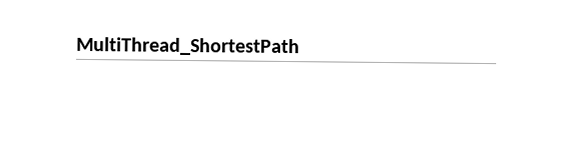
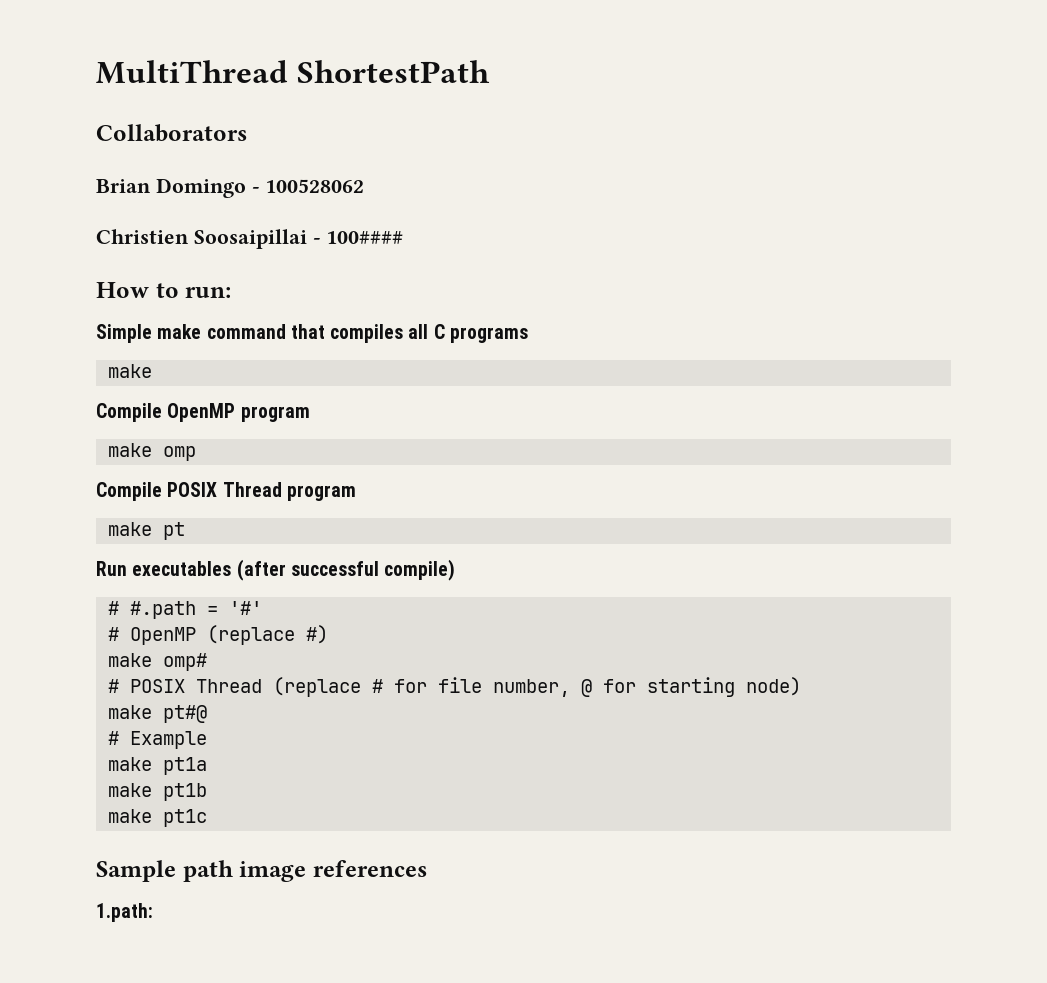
- MultiThread_ShortestPath
+ MultiThread ShortestPath
+ Collaborators
+ Brian Domingo - 100528062
+ Christien Soosaipillai - 100####
+ How to run:
+ Simple make command that compiles all C programs
+ make
+ Compile OpenMP program
+ make omp
+ Compile POSIX Thread program
+ make pt
+ Run executables (after successful compile)
+ # #.path = '#'
+ # OpenMP (replace #)
+ make omp#
+ # POSIX Thread (replace # for file number, @ for starting node)
+ make pt#@
+ # Example
+ make pt1a
+ make pt1b
+ make pt1c
+ Sample path image references
+ 1.path:

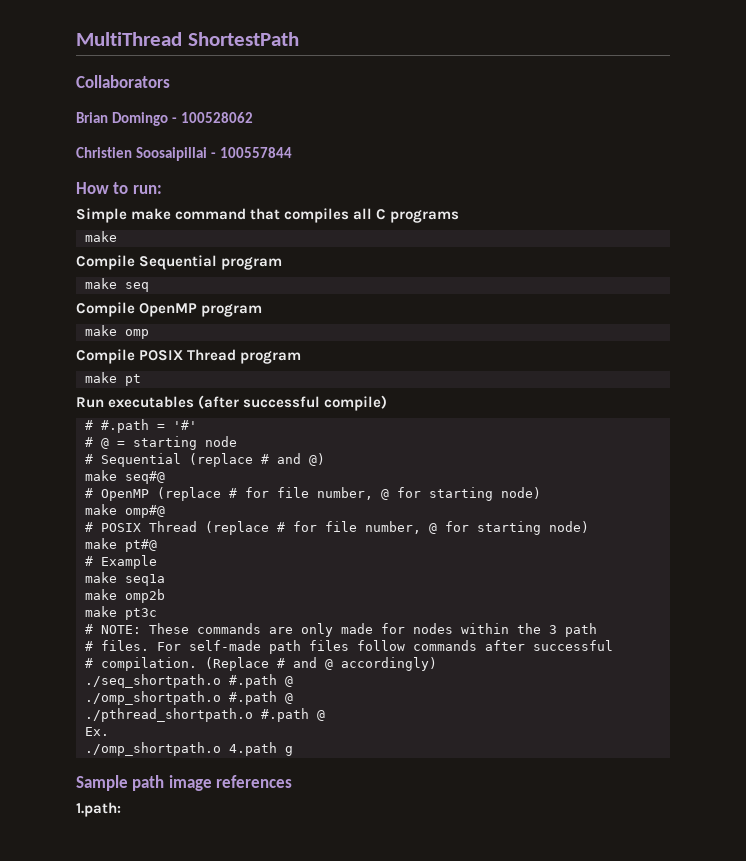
- Christien Soosaipillai - 100####
+ Christien Soosaipillai - 100557844
+ Compile Sequential program
+ make seq
- # OpenMP (replace #)
- make omp#
+ # @ = starting node
+ # Sequential (replace # and @)
+ make seq#@
+ # OpenMP (replace # for file number, @ for starting node)
+ make omp#@
- make pt1a
- make pt1b
- make pt1c
+ make seq1a
+ make omp2b
+ make pt3c
+ # NOTE: These commands are only made for nodes within the 3 path
+ # files. For self-made path files follow commands after successful
+ # compilation. (Replace # and @ accordingly)
+ ./seq_shortpath.o #.path @
+ ./omp_shortpath.o #.path @
+ ./pthread_shortpath.o #.path @
+ Ex.
+ ./omp_shortpath.o 4.path g

